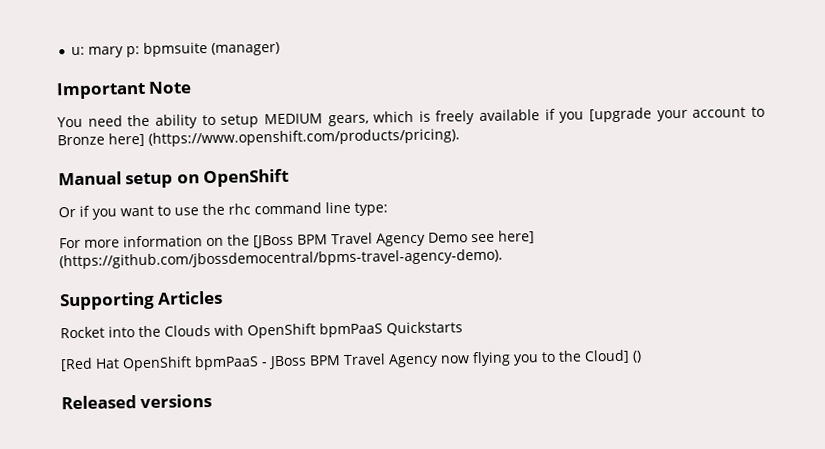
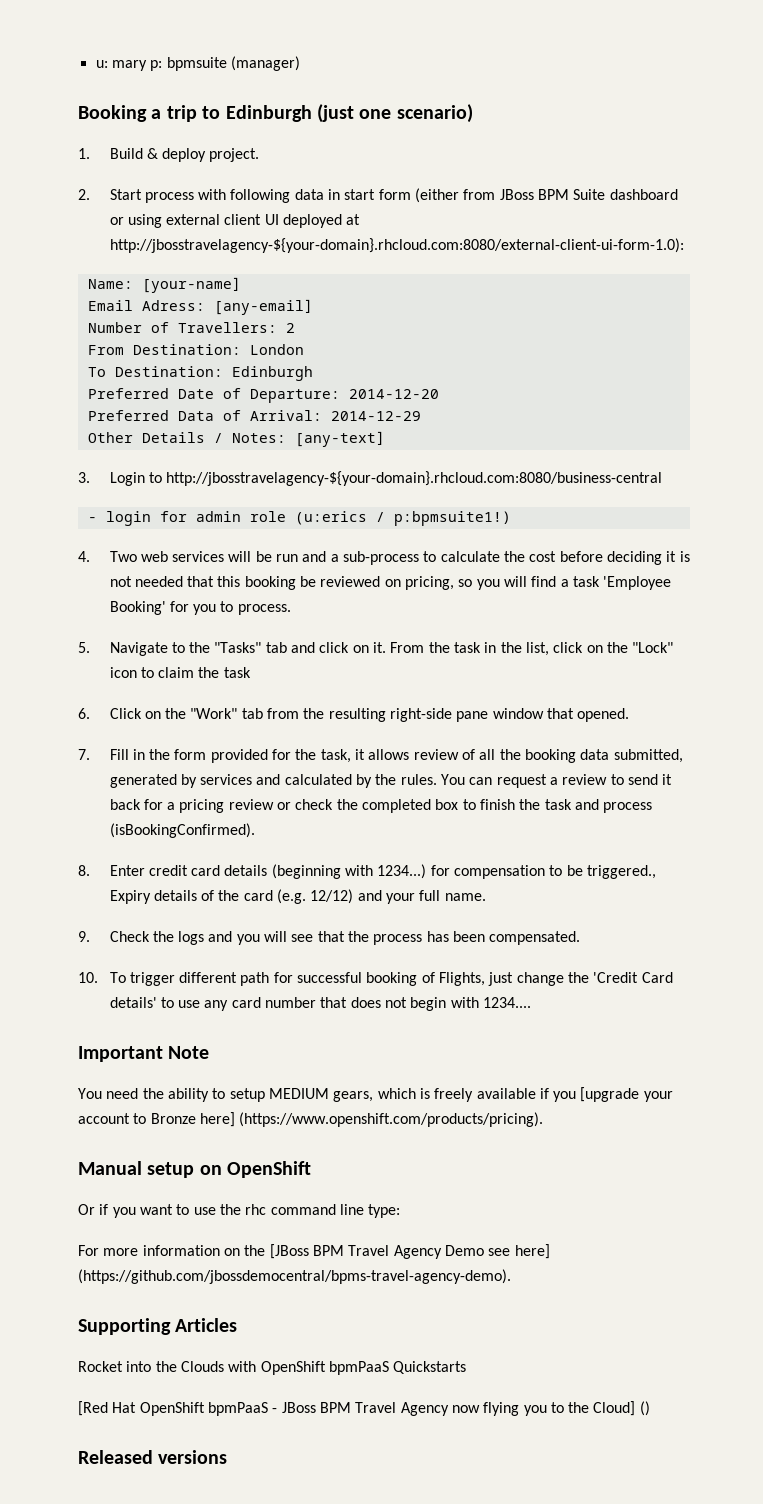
+ Booking a trip to Edinburgh (just one scenario)
+ 1. Build & deploy project.
+ 2. Start process with following data in start form (either from JBoss BPM Suite dashboard or using external client UI deployed at http://jbosstravelagency-${your-domain}.rhcloud.com:8080/external-client-ui-form-1.0):
+ Name: [your-name]
+ Email Adress: [any-email]
+ Number of Travellers: 2
+ From Destination: London
+ To Destination: Edinburgh
+ Preferred Date of Departure: 2014-12-20
+ Preferred Data of Arrival: 2014-12-29
+ Other Details / Notes: [any-text]
+ 3. Login to http://jbosstravelagency-${your-domain}.rhcloud.com:8080/business-central
+ - login for admin role (u:erics / p:bpmsuite1!)
+ 4. Two web services will be run and a sub-process to calculate the cost before deciding it is not needed that this booking be reviewed on pricing, so you will find a task 'Employee Booking' for you to process.
+ 5. Navigate to the "Tasks" tab and click on it. From the task in the list, click on the "Lock" icon to claim the task
+ 6. Click on the "Work" tab from the resulting right-side pane window that opened.
+ 7. Fill in the form provided for the task, it allows review of all the booking data submitted, generated by services and calculated by the rules. You can request a review to send it back for a pricing review or check the completed box to finish the task and process (isBookingConfirmed).
+ 8. Enter credit card details (beginning with 1234...) for compensation to be triggered., Expiry details of the card (e.g. 12/12) and your full name.
+ 9. Check the logs and you will see that the process has been compensated.
+ 10. To trigger different path for successful booking of Flights, just change the 'Credit Card details' to use any card number that does not begin with 1234....

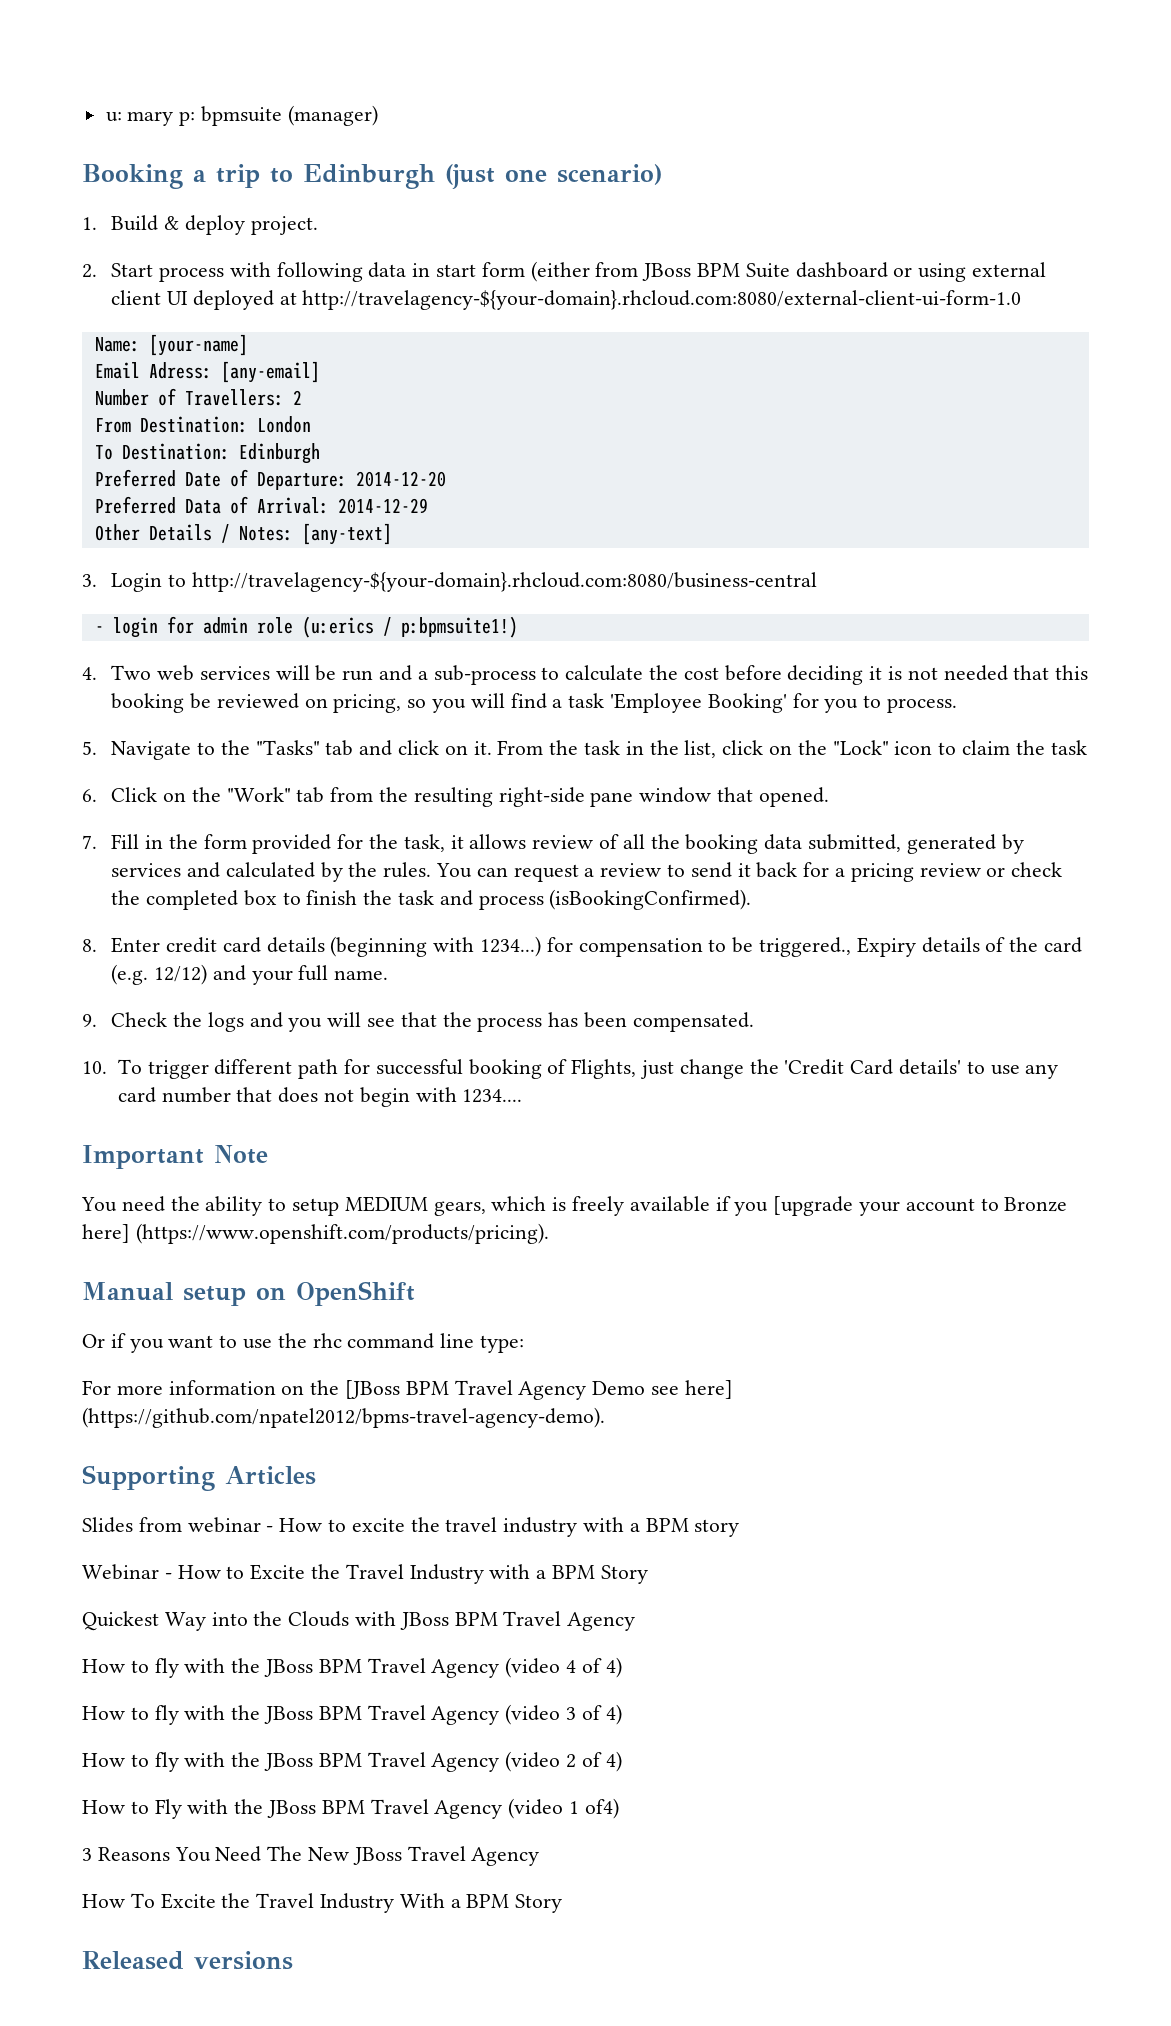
- 2. Start process with following data in start form (either from JBoss BPM Suite dashboard or using external client UI deployed at http://jbosstravelagency-${your-domain}.rhcloud.com:8080/external-client-ui-form-1.0):
+ 2. Start process with following data in start form (either from JBoss BPM Suite dashboard or using external client UI deployed at http://travelagency-${your-domain}.rhcloud.com:8080/external-client-ui-form-1.0
- 3. Login to http://jbosstravelagency-${your-domain}.rhcloud.com:8080/business-central
+ 3. Login to http://travelagency-${your-domain}.rhcloud.com:8080/business-central
- For more information on the [JBoss BPM Travel Agency Demo see here] (https://github.com/jbossdemocentral/bpms-travel-agency-demo).
+ For more information on the [JBoss BPM Travel Agency Demo see here] (https://github.com/npatel2012/bpms-travel-agency-demo).
- Rocket into the Clouds with OpenShift bpmPaaS Quickstarts
- [Red Hat OpenShift bpmPaaS - JBoss BPM Travel Agency now flying you to the Cloud] ()
+ Slides from webinar - How to excite the travel industry with a BPM story
+ Webinar - How to Excite the Travel Industry with a BPM Story
+ Quickest Way into the Clouds with JBoss BPM Travel Agency
+ How to fly with the JBoss BPM Travel Agency (video 4 of 4)
+ How to fly with the JBoss BPM Travel Agency (video 3 of 4)
+ How to fly with the JBoss BPM Travel Agency (video 2 of 4)
+ How to Fly with the JBoss BPM Travel Agency (video 1 of4)
+ 3 Reasons You Need The New JBoss Travel Agency
+ How To Excite the Travel Industry With a BPM Story

